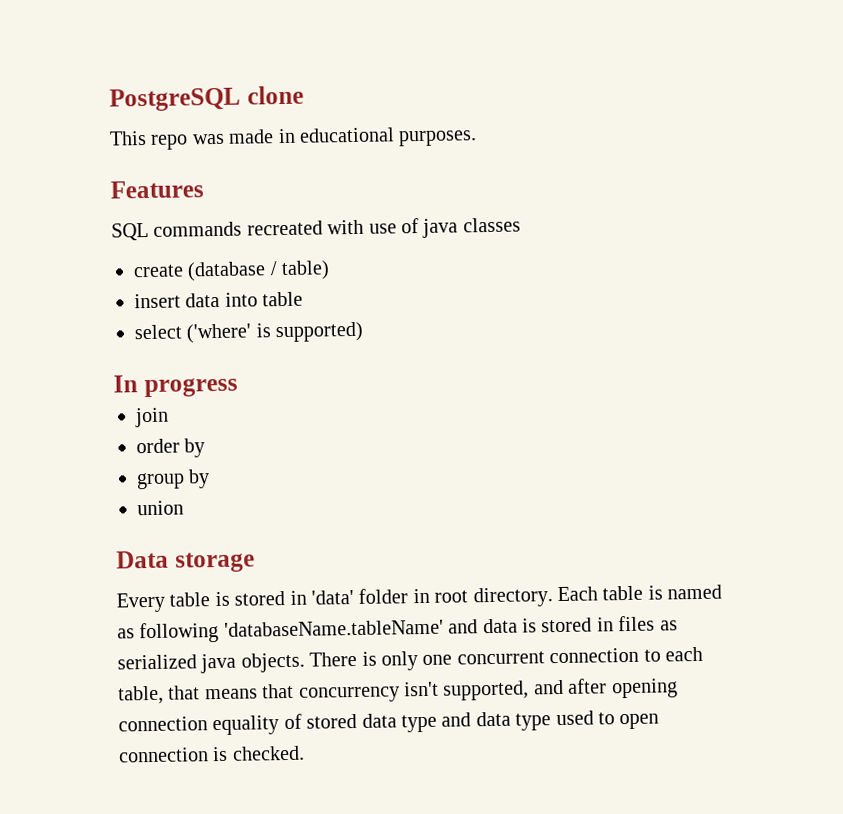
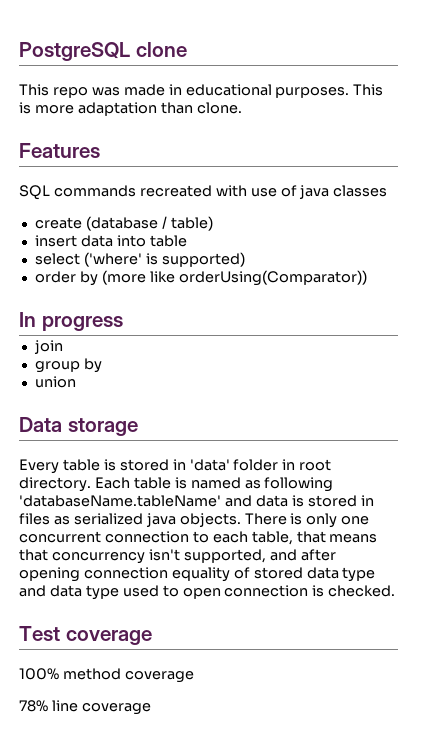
+ This is more adaptation than clone.
+ order by (more like orderUsing(Comparator))
- order by
+ Test coverage
+ 100% method coverage
+ 78% line coverage

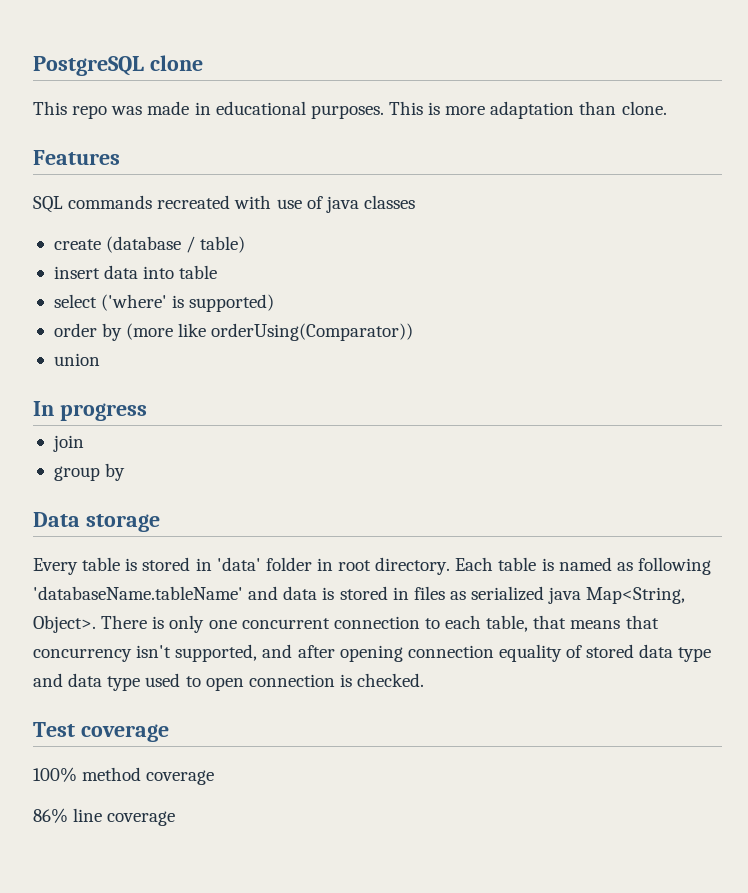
+ union
- union
- Each table is named as following 'databaseName.tableName' and data is stored in files as serialized java objects.
+ Each table is named as following 'databaseName.tableName' and data is stored in files as serialized java Map<String, Object>.
- 78% line coverage
+ 86% line coverage

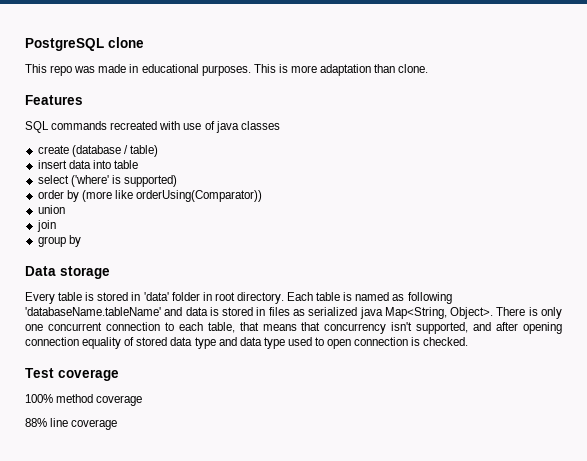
- In progress
- 86% line coverage
+ 88% line coverage

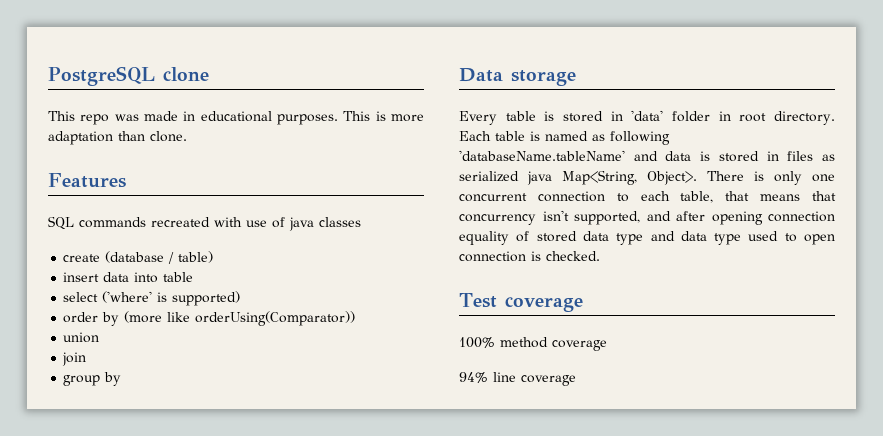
- 88% line coverage
+ 94% line coverage

